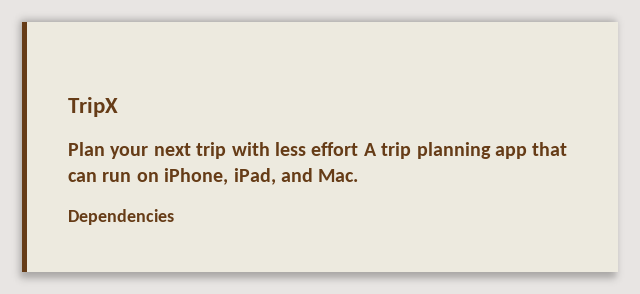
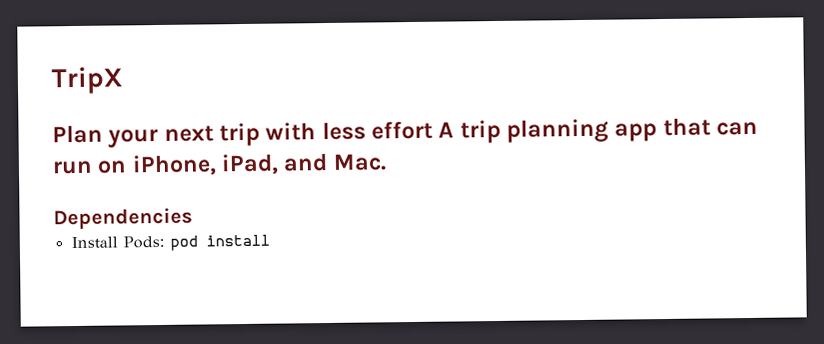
+ Install Pods: pod install

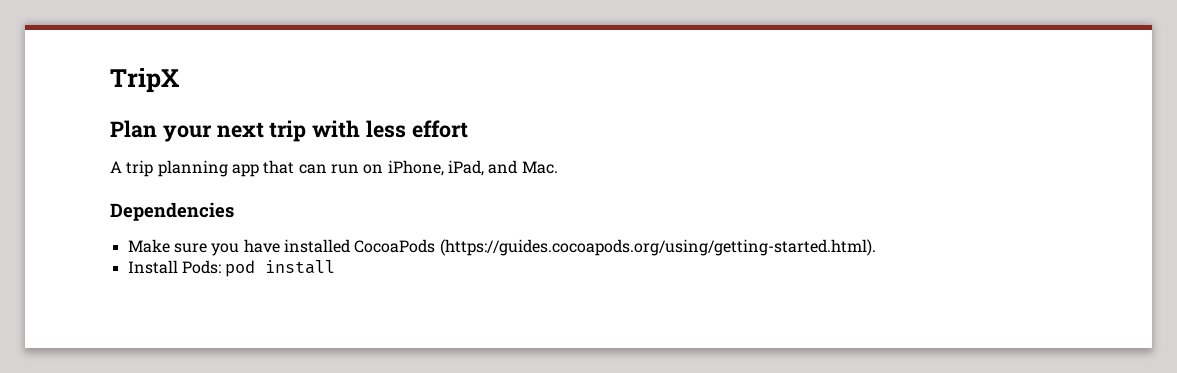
- Plan your next trip with less effort A trip planning app that can run on iPhone, iPad, and Mac.
+ Plan your next trip with less effort
+ A trip planning app that can run on iPhone, iPad, and Mac.
+ Make sure you have installed CocoaPods (https://guides.cocoapods.org/using/getting-started.html).

